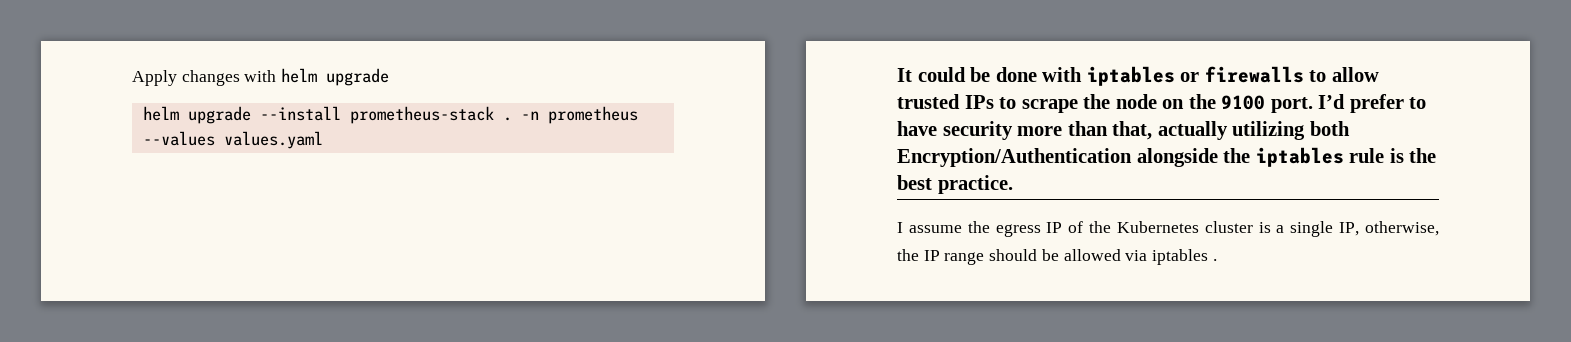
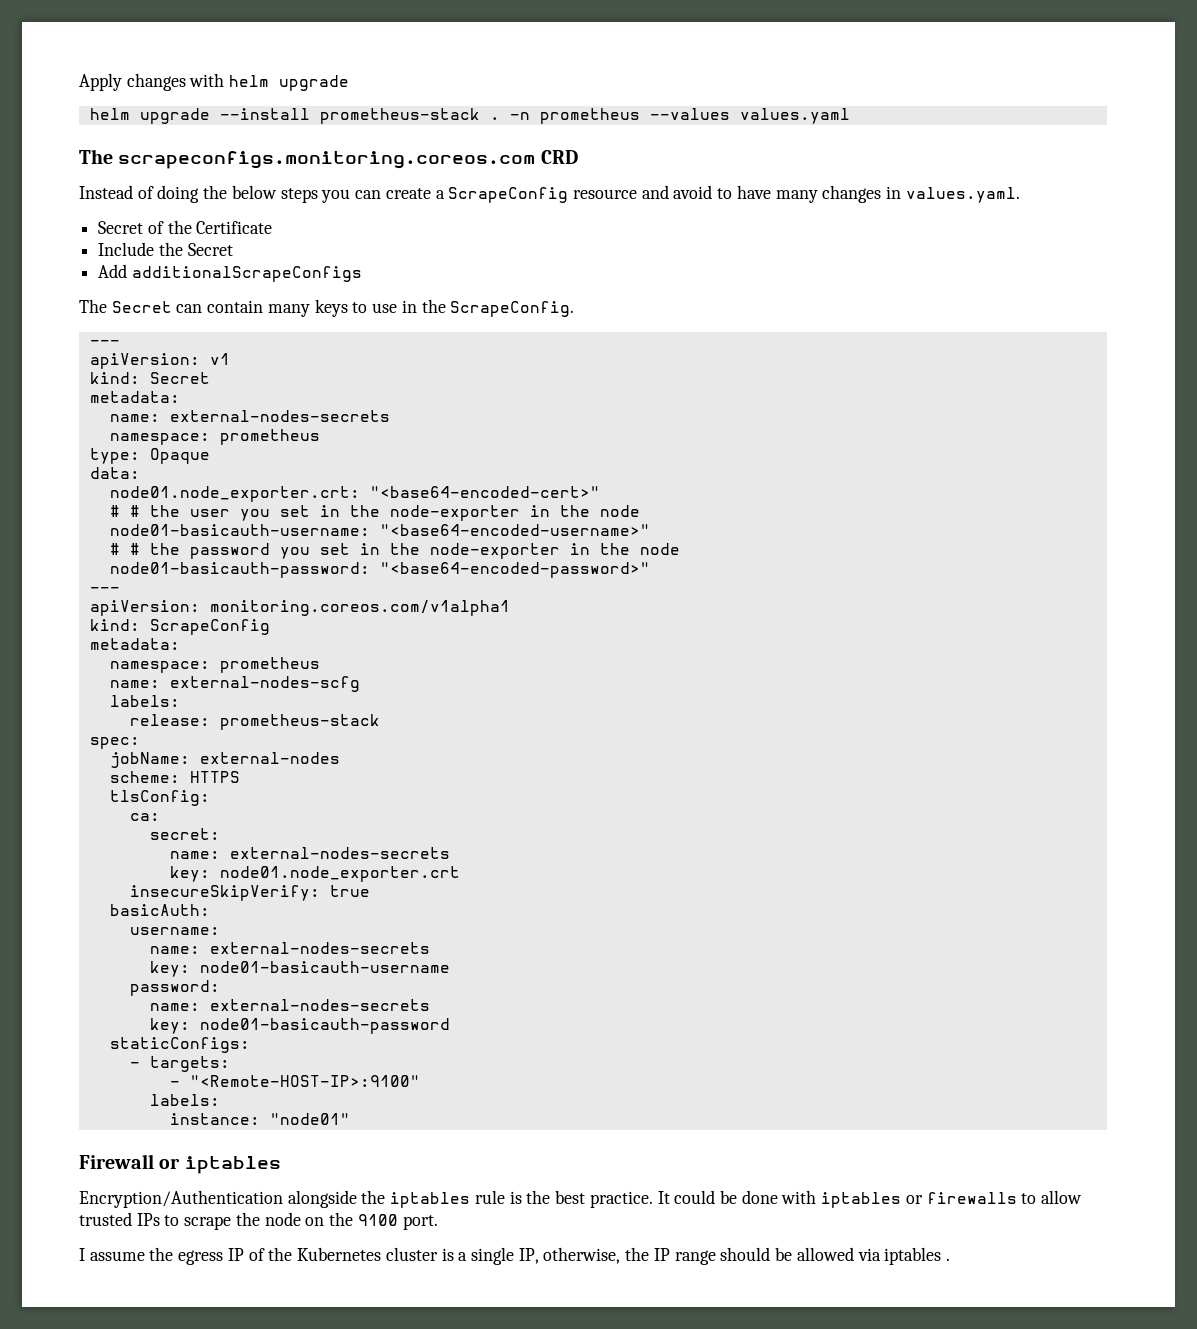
+ The scrapeconfigs.monitoring.coreos.com CRD
+ Instead of doing the below steps you can create a ScrapeConfig resource and avoid to have many changes in values.yaml.
+ Secret of the Certificate
+ Include the Secret
+ Add additionalScrapeConfigs
+ The Secret can contain many keys to use in the ScrapeConfig.
+ ---
+ apiVersion: v1
+ kind: Secret
+ metadata:
+ name: external-nodes-secrets
+ namespace: prometheus
+ type: Opaque
+ data:
+ node01.node_exporter.crt: "<base64-encoded-cert>"
+ # # the user you set in the node-exporter in the node
+ node01-basicauth-username: "<base64-encoded-username>"
+ # # the password you set in the node-exporter in the node
+ node01-basicauth-password: "<base64-encoded-password>"
+ ---
+ apiVersion: monitoring.coreos.com/v1alpha1
+ kind: ScrapeConfig
+ metadata:
+ namespace: prometheus
+ name: external-nodes-scfg
+ labels:
+ release: prometheus-stack
+ spec:
+ jobName: external-nodes
+ scheme: HTTPS
+ tlsConfig:
+ ca:
+ secret:
+ name: external-nodes-secrets
+ key: node01.node_exporter.crt
+ insecureSkipVerify: true
+ basicAuth:
+ username:
+ name: external-nodes-secrets
+ key: node01-basicauth-username
+ password:
+ name: external-nodes-secrets
+ key: node01-basicauth-password
+ staticConfigs:
+ - targets:
+ - "<Remote-HOST-IP>:9100"
+ labels:
+ instance: "node01"
+ Firewall or iptables
+ Encryption/Authentication alongside the iptables rule is the best practice.
- I’d prefer to have security more than that, actually utilizing both Encryption/Authentication alongside the iptables rule is the best practice.

